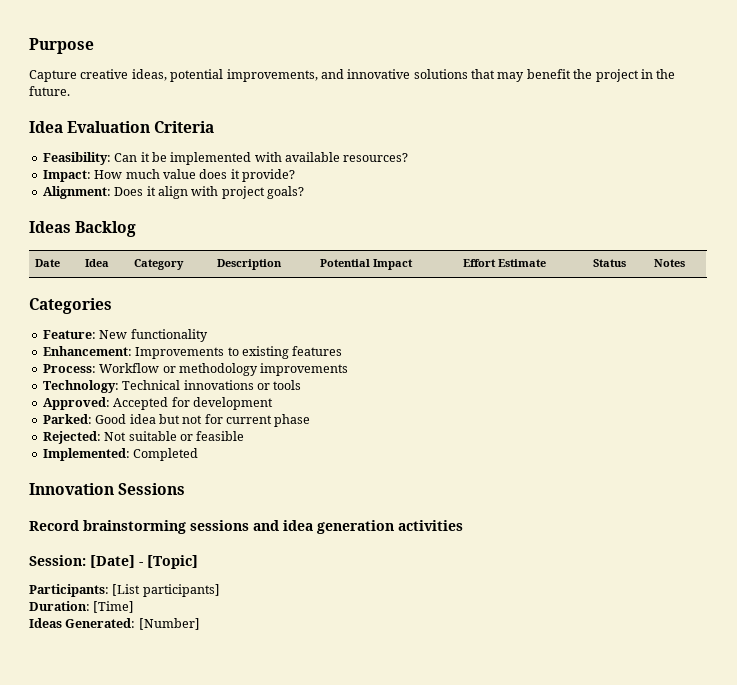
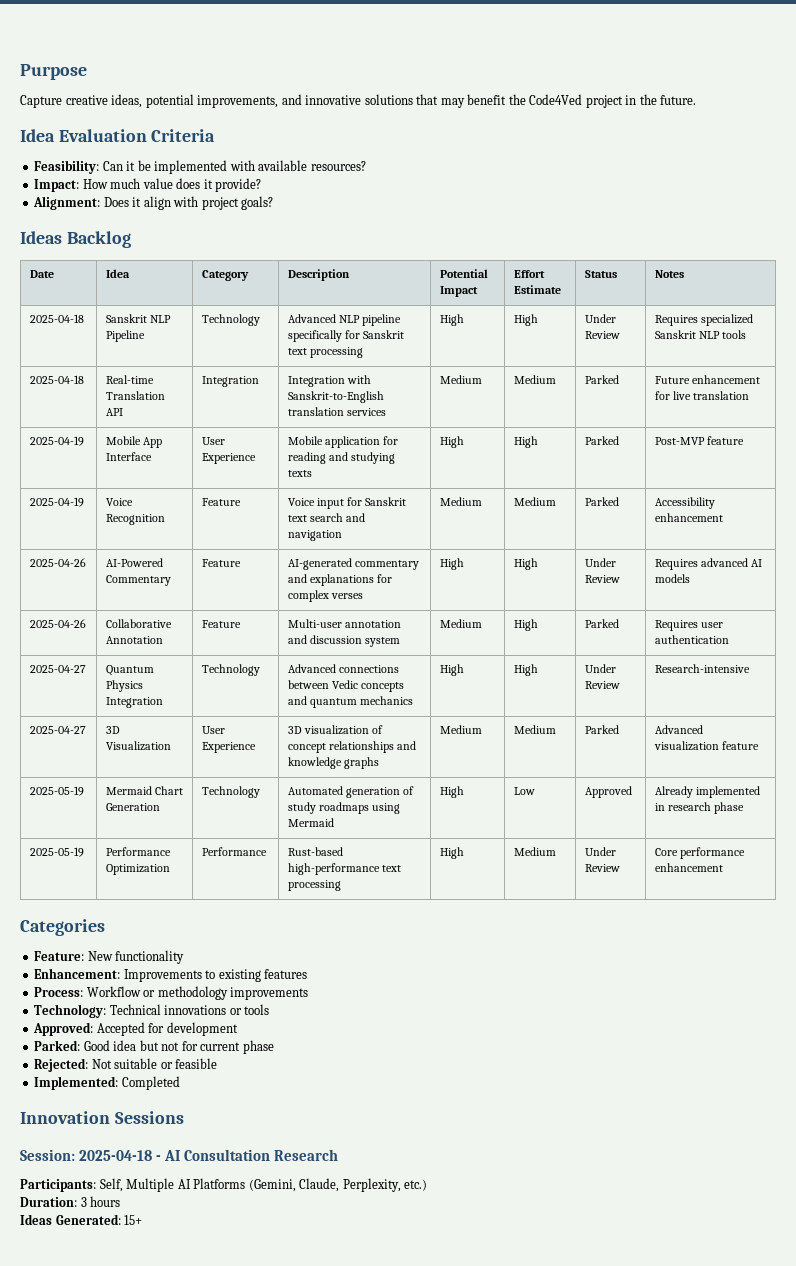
- Capture creative ideas, potential improvements, and innovative solutions that may benefit the project in the future.
+ Capture creative ideas, potential improvements, and innovative solutions that may benefit the Code4Ved project in the future.
+ 2025-04-18 | Sanskrit NLP Pipeline | Technology | Advanced NLP pipeline specifically for Sanskrit text processing | High | High | Under Review | Requires specialized Sanskrit NLP tools
+ 2025-04-18 | Real-time Translation API | Integration | Integration with Sanskrit-to-English translation services | Medium | Medium | Parked | Future enhancement for live translation
+ 2025-04-19 | Mobile App Interface | User Experience | Mobile application for reading and studying texts | High | High | Parked | Post-MVP feature
+ 2025-04-19 | Voice Recognition | Feature | Voice input for Sanskrit text search and navigation | Medium | Medium | Parked | Accessibility enhancement
+ 2025-04-26 | AI-Powered Commentary | Feature | AI-generated commentary and explanations for complex verses | High | High | Under Review | Requires advanced AI models
+ 2025-04-26 | Collaborative Annotation | Feature | Multi-user annotation and discussion system | Medium | High | Parked | Requires user authentication
+ 2025-04-27 | Quantum Physics Integration | Technology | Advanced connections between Vedic concepts and quantum mechanics | High | High | Under Review | Research-intensive
+ 2025-04-27 | 3D Visualization | User Experience | 3D visualization of concept relationships and knowledge graphs | Medium | Medium | Parked | Advanced visualization feature
+ 2025-05-19 | Mermaid Chart Generation | Technology | Automated generation of study roadmaps using Mermaid | High | Low | Approved | Already implemented in research phase
+ 2025-05-19 | Performance Optimization | Performance | Rust-based high-performance text processing | High | Medium | Under Review | Core performance enhancement
- Record brainstorming sessions and idea generation activities
- Session: [Date] - [Topic]
- Participants: [List participants]
+ Session: 2025-04-18 - AI Consultation Research
+ Participants: Self, Multiple AI Platforms (Gemini, Claude, Perplexity, etc.)
- Duration: [Time]
+ Duration: 3 hours
- Ideas Generated: [Number]
+ Ideas Generated: 15+

